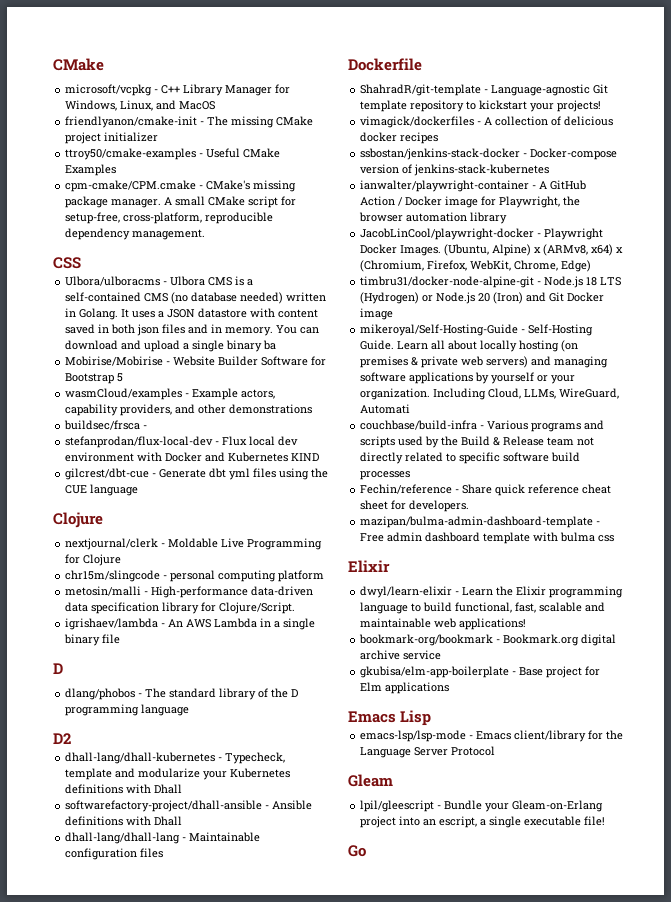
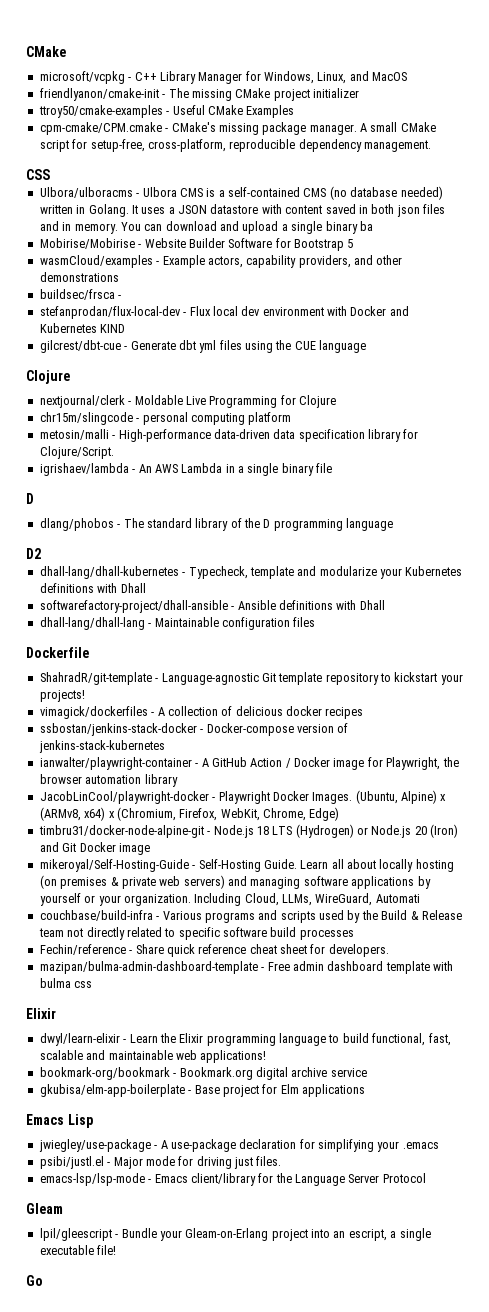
+ jwiegley/use-package - A use-package declaration for simplifying your .emacs
+ psibi/justl.el - Major mode for driving just files.

